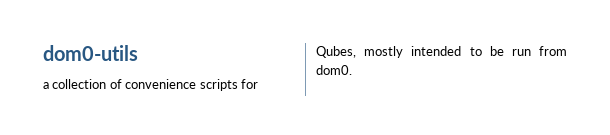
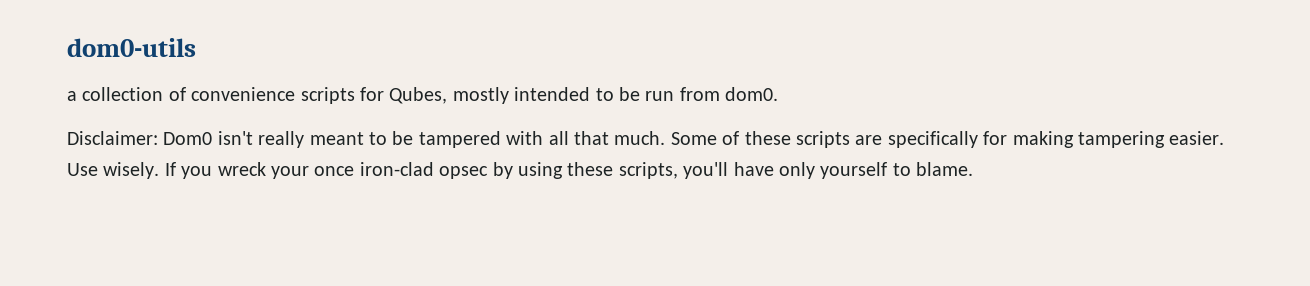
+ Disclaimer: Dom0 isn't really meant to be tampered with all that much. Some of these scripts are specifically for making tampering easier. Use wisely. If you wreck your once iron-clad opsec by using these scripts, you'll have only yourself to blame.

